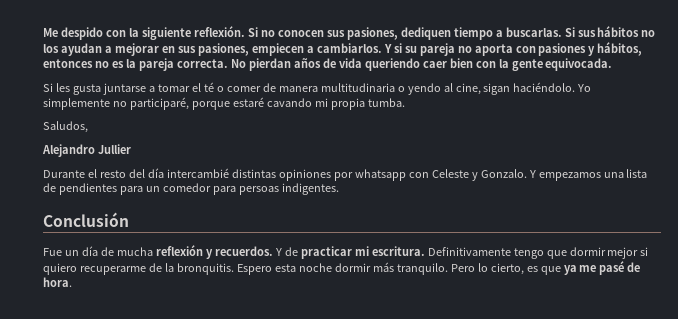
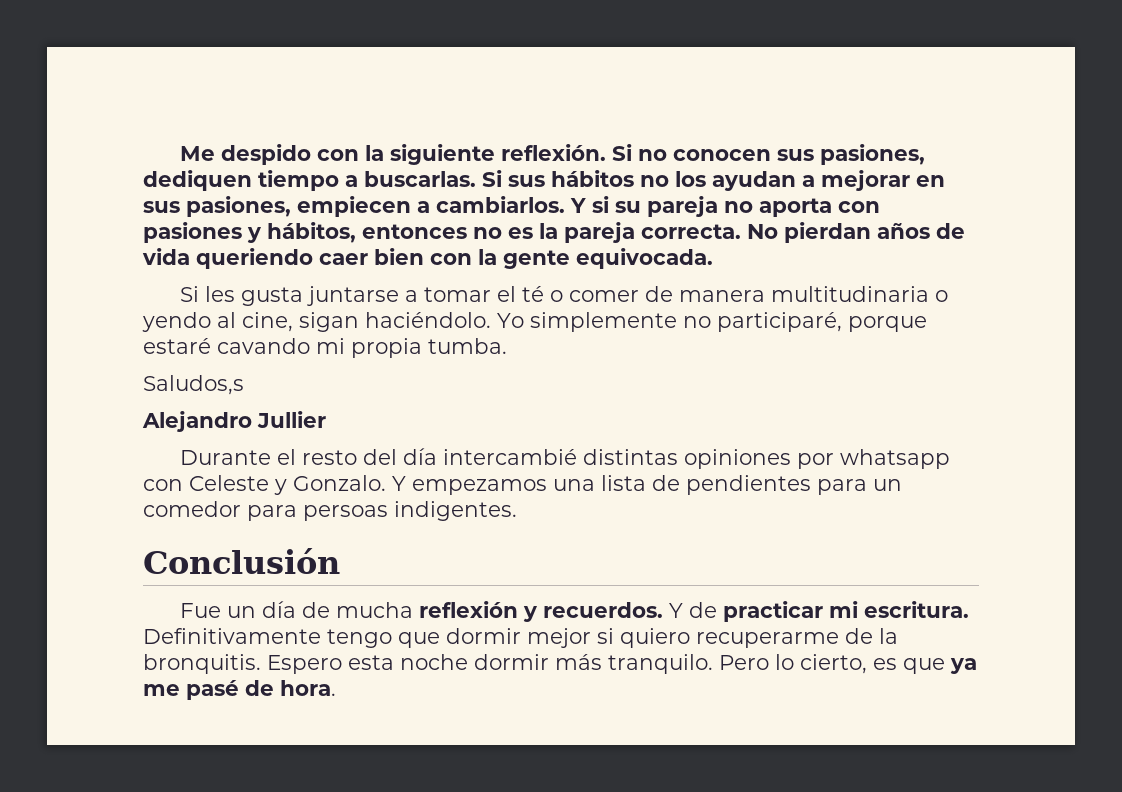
- Saludos,
+ Saludos,s

